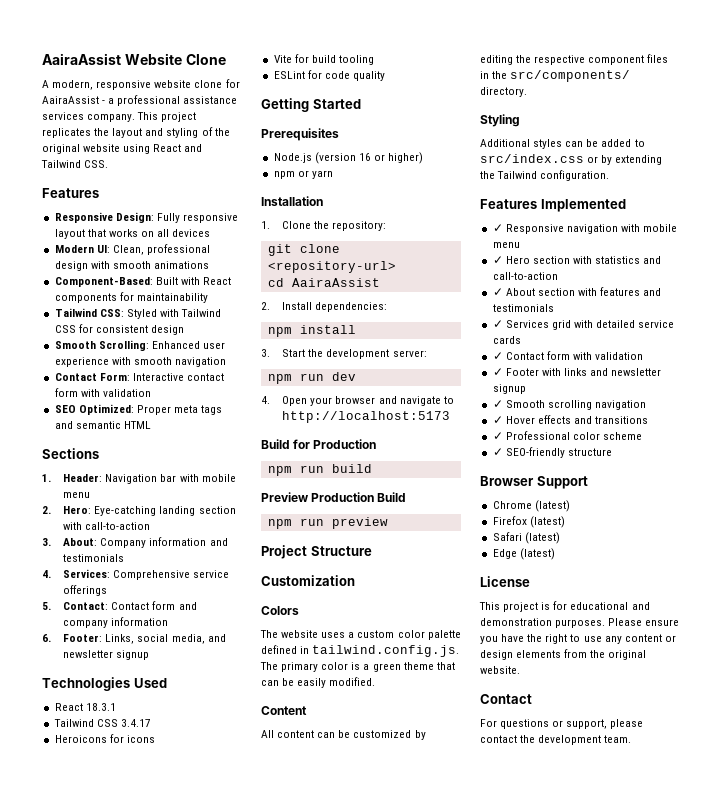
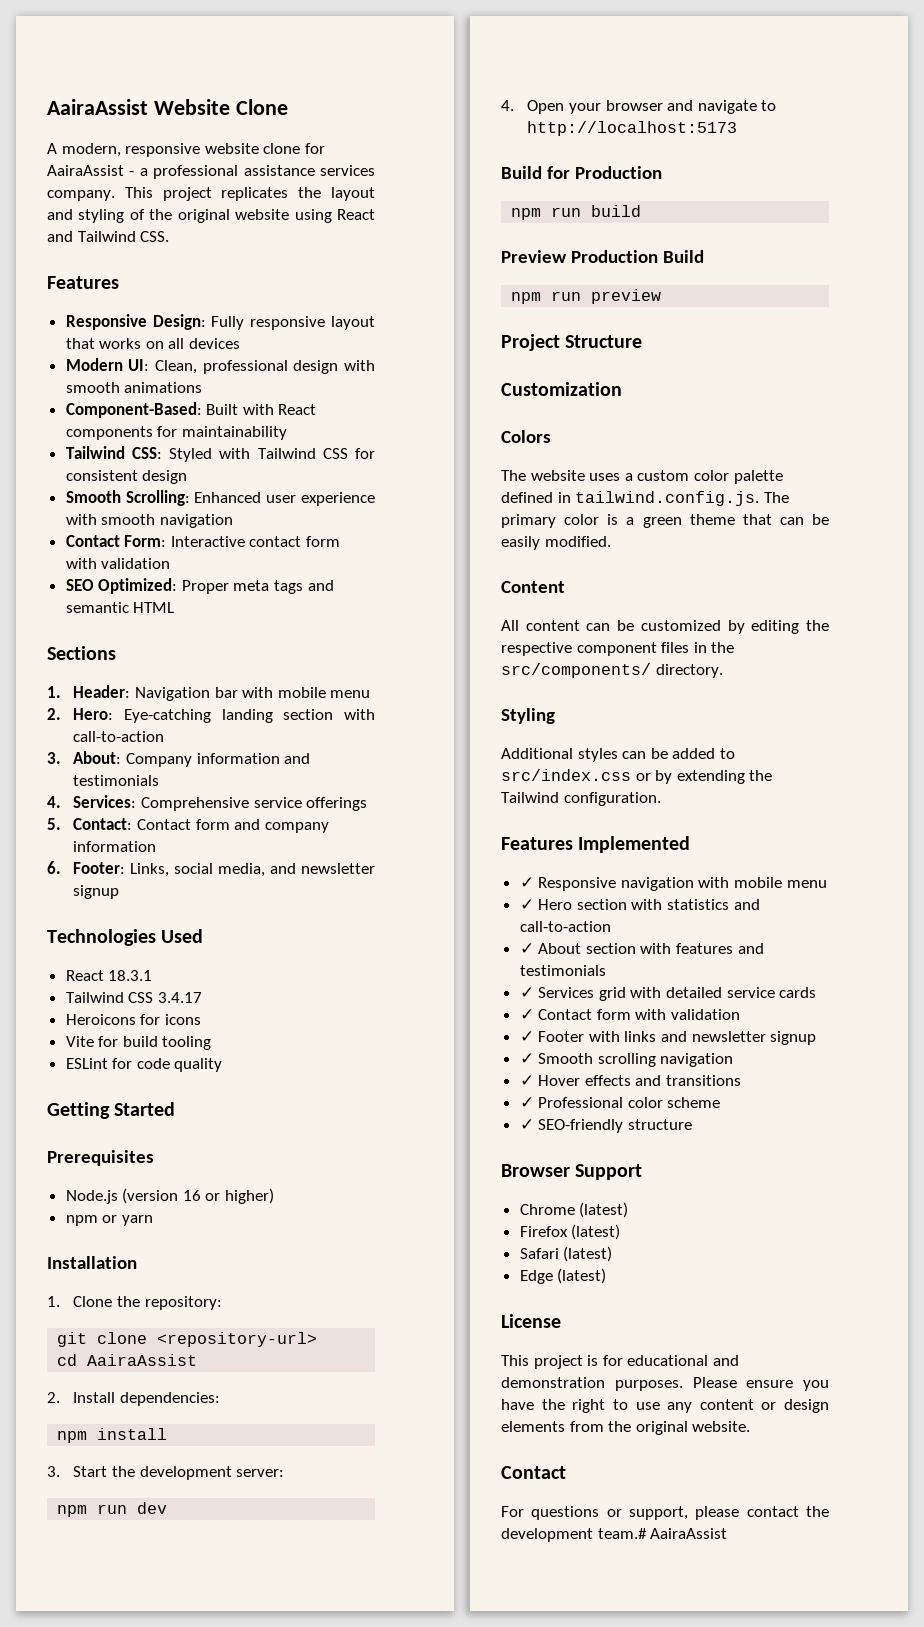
- For questions or support, please contact the development team.
+ For questions or support, please contact the development team.# AairaAssist

